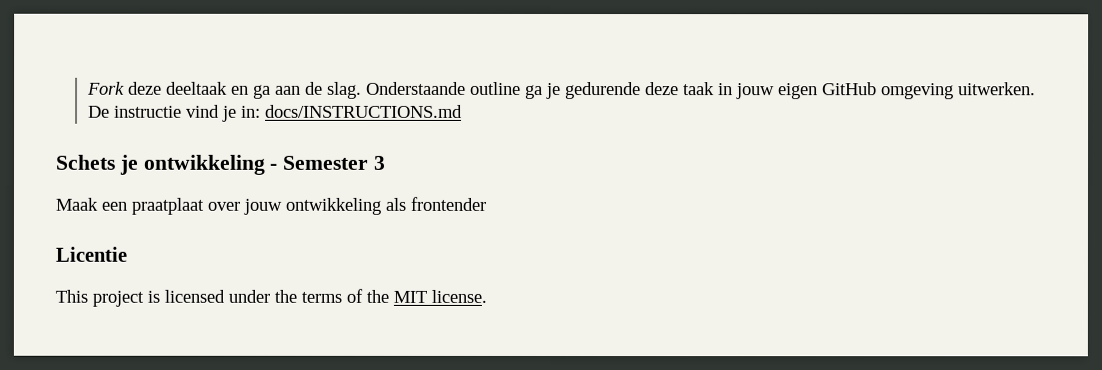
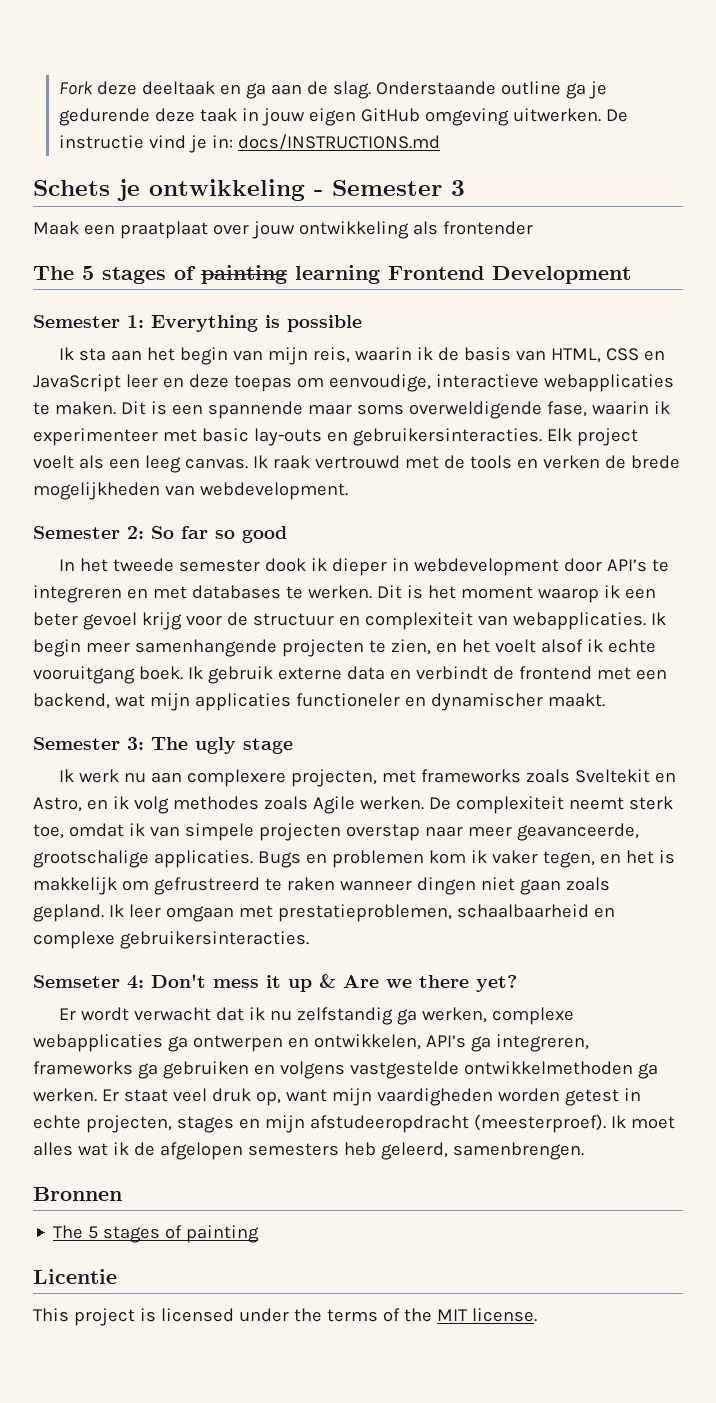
+ The 5 stages of painting learning Frontend Development
+ Semester 1: Everything is possible
+ Ik sta aan het begin van mijn reis, waarin ik de basis van HTML, CSS en JavaScript leer en deze toepas om eenvoudige, interactieve webapplicaties te maken. Dit is een spannende maar soms overweldigende fase, waarin ik experimenteer met basic lay-outs en gebruikersinteracties. Elk project voelt als een leeg canvas. Ik raak vertrouwd met de tools en verken de brede mogelijkheden van webdevelopment.
+ Semester 2: So far so good
+ In het tweede semester dook ik dieper in webdevelopment door API’s te integreren en met databases te werken. Dit is het moment waarop ik een beter gevoel krijg voor de structuur en complexiteit van webapplicaties. Ik begin meer samenhangende projecten te zien, en het voelt alsof ik echte vooruitgang boek. Ik gebruik externe data en verbindt de frontend met een backend, wat mijn applicaties functioneler en dynamischer maakt.
+ Semester 3: The ugly stage
+ Ik werk nu aan complexere projecten, met frameworks zoals Sveltekit en Astro, en ik volg methodes zoals Agile werken. De complexiteit neemt sterk toe, omdat ik van simpele projecten overstap naar meer geavanceerde, grootschalige applicaties. Bugs en problemen kom ik vaker tegen, en het is makkelijk om gefrustreerd te raken wanneer dingen niet gaan zoals gepland. Ik leer omgaan met prestatieproblemen, schaalbaarheid en complexe gebruikersinteracties.
+ Semseter 4: Don't mess it up & Are we there yet?
+ Er wordt verwacht dat ik nu zelfstandig ga werken, complexe webapplicaties ga ontwerpen en ontwikkelen, API’s ga integreren, frameworks ga gebruiken en volgens vastgestelde ontwikkelmethoden ga werken. Er staat veel druk op, want mijn vaardigheden worden getest in echte projecten, stages en mijn afstudeeropdracht (meesterproef). Ik moet alles wat ik de afgelopen semesters heb geleerd, samenbrengen.
+ Bronnen
+ The 5 stages of painting

